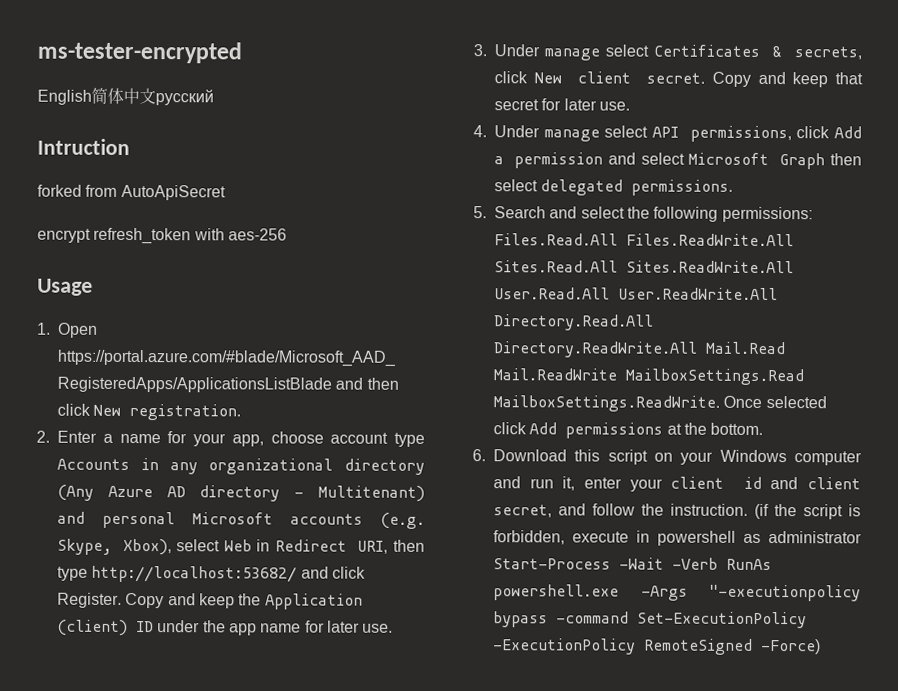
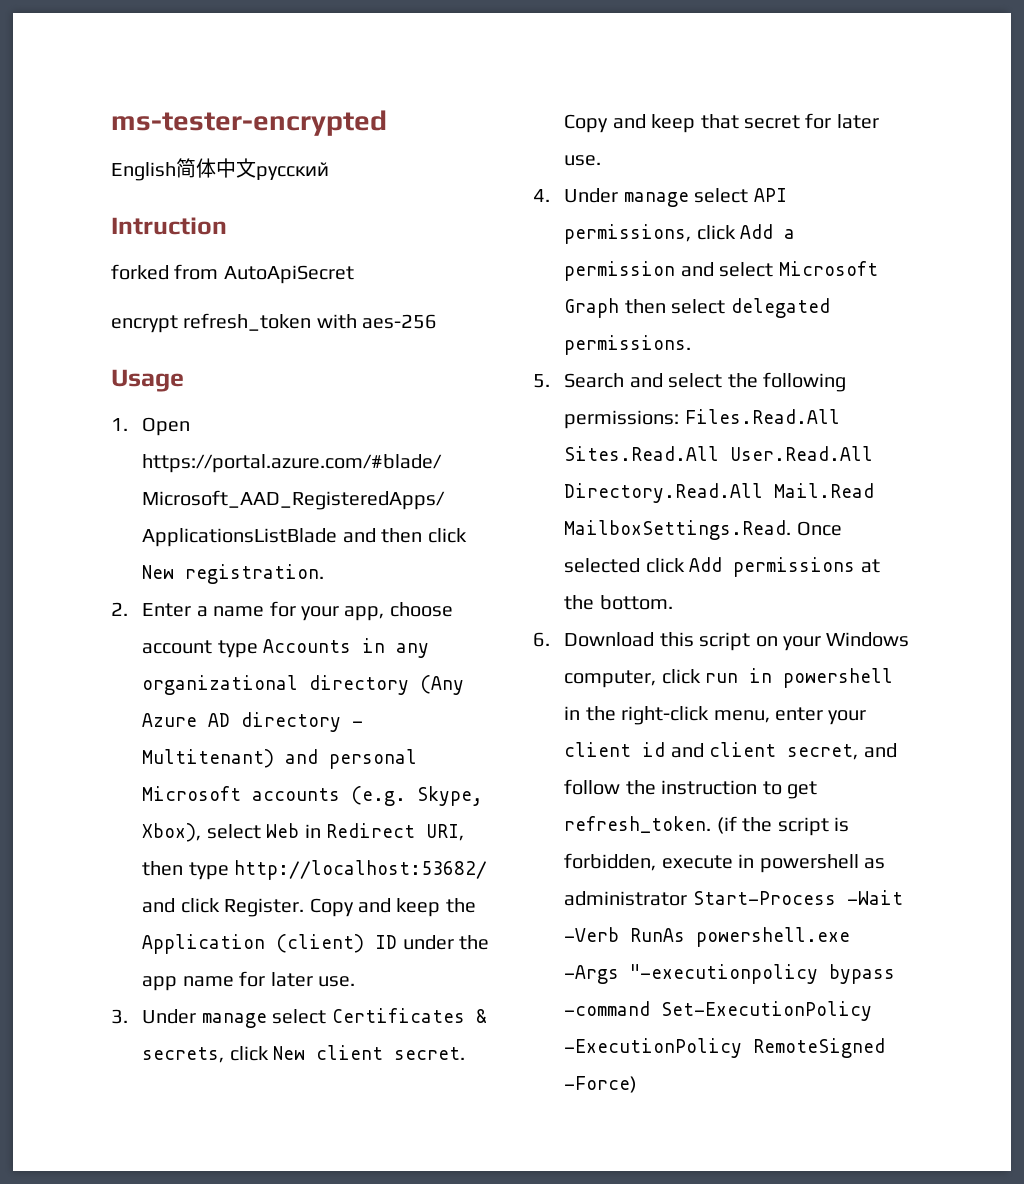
- 5. Search and select the following permissions: Files.Read.All Files.ReadWrite.All Sites.Read.All Sites.ReadWrite.All User.Read.All User.ReadWrite.All Directory.Read.All Directory.ReadWrite.All Mail.Read Mail.ReadWrite MailboxSettings.Read MailboxSettings.ReadWrite. Once selected click Add permissions at the bottom.
+ 5. Search and select the following permissions: Files.Read.All Sites.Read.All User.Read.All Directory.Read.All Mail.Read MailboxSettings.Read. Once selected click Add permissions at the bottom.
- 6. Download this script on your Windows computer and run it, enter your client id and client secret, and follow the instruction.
+ 6. Download this script on your Windows computer, click run in powershell in the right-click menu, enter your client id and client secret, and follow the instruction to get refresh_token.

